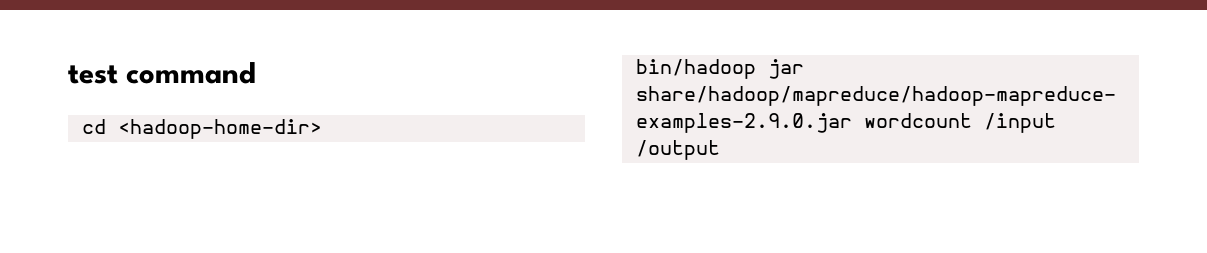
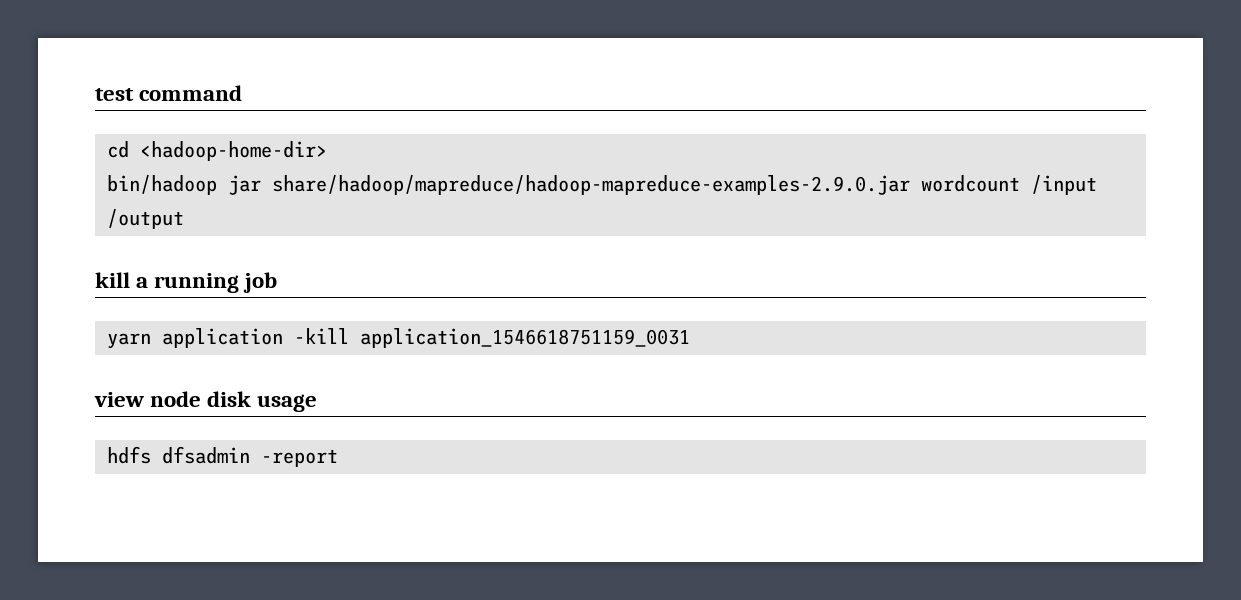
+ kill a running job
+ yarn application -kill application_1546618751159_0031
+ view node disk usage
+ hdfs dfsadmin -report

